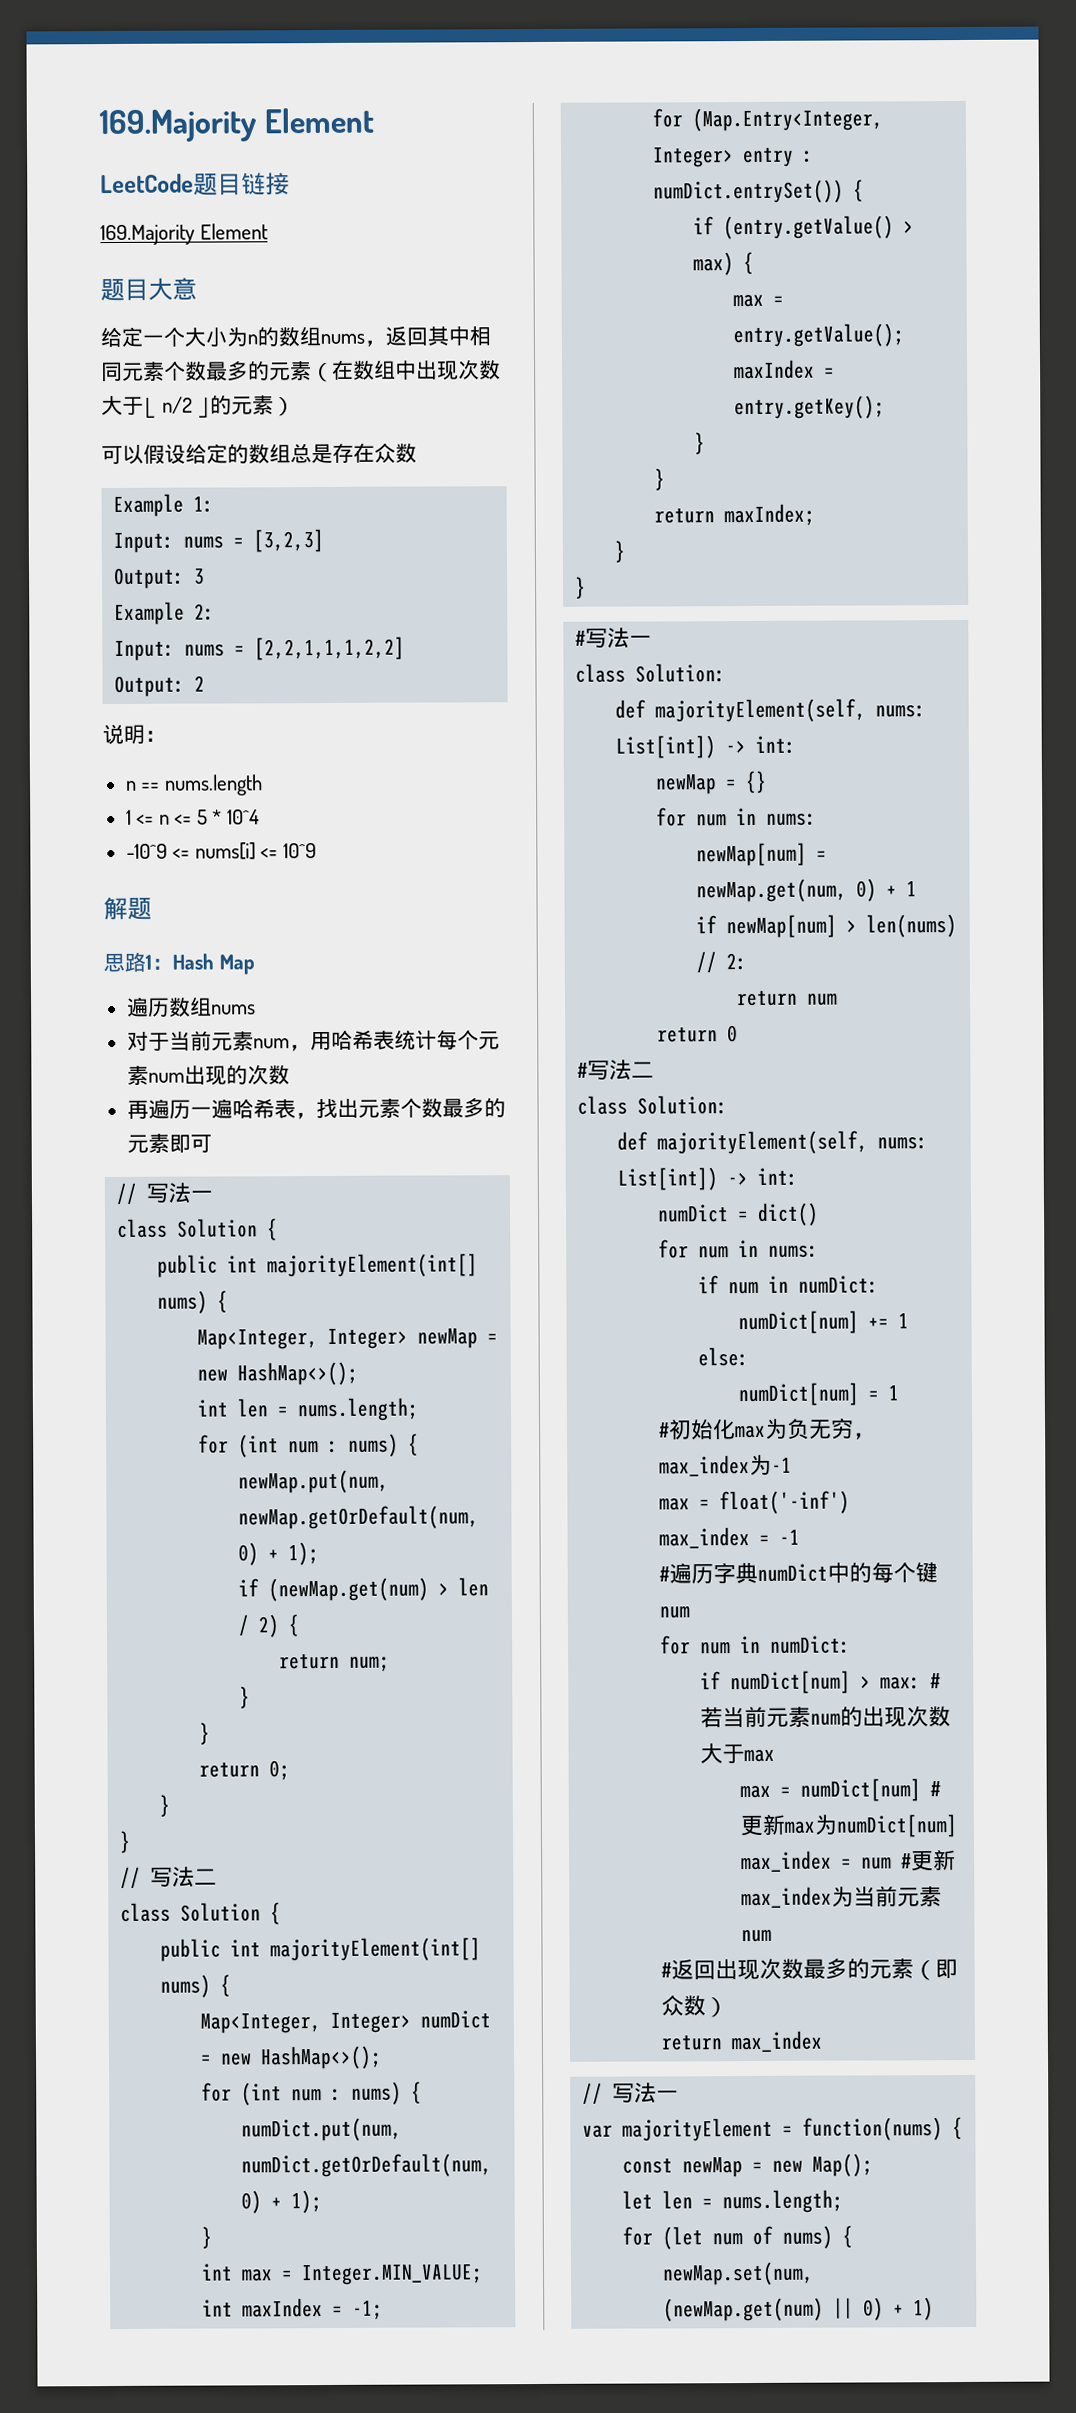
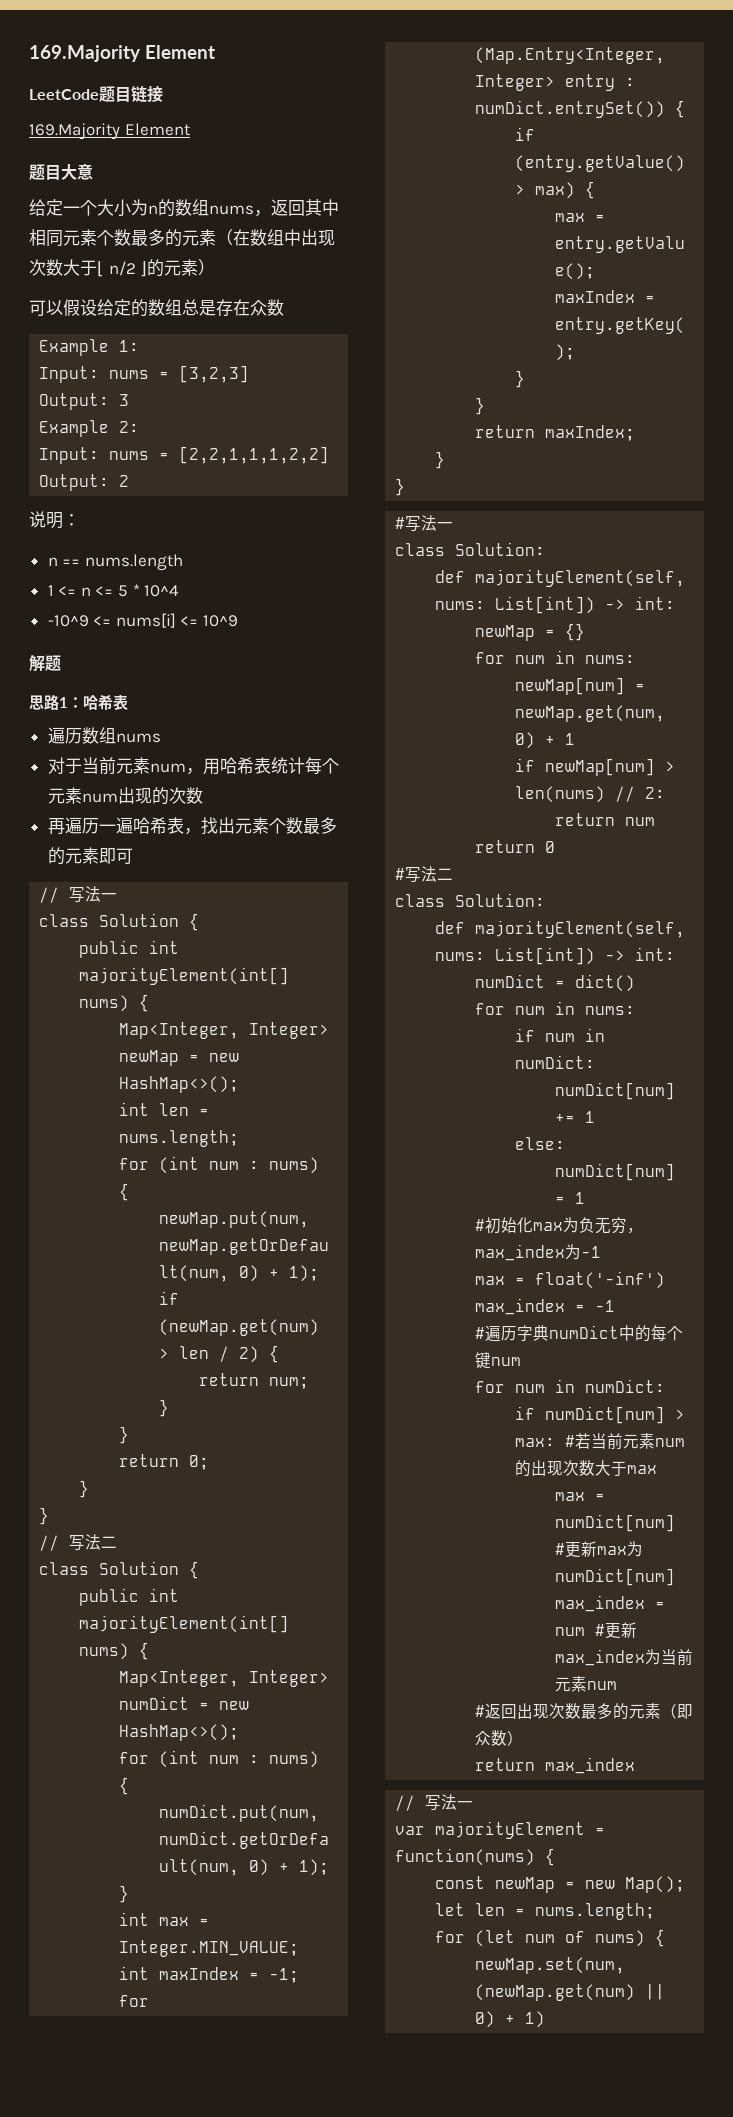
- 思路1：Hash Map
+ 思路1：哈希表

